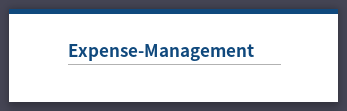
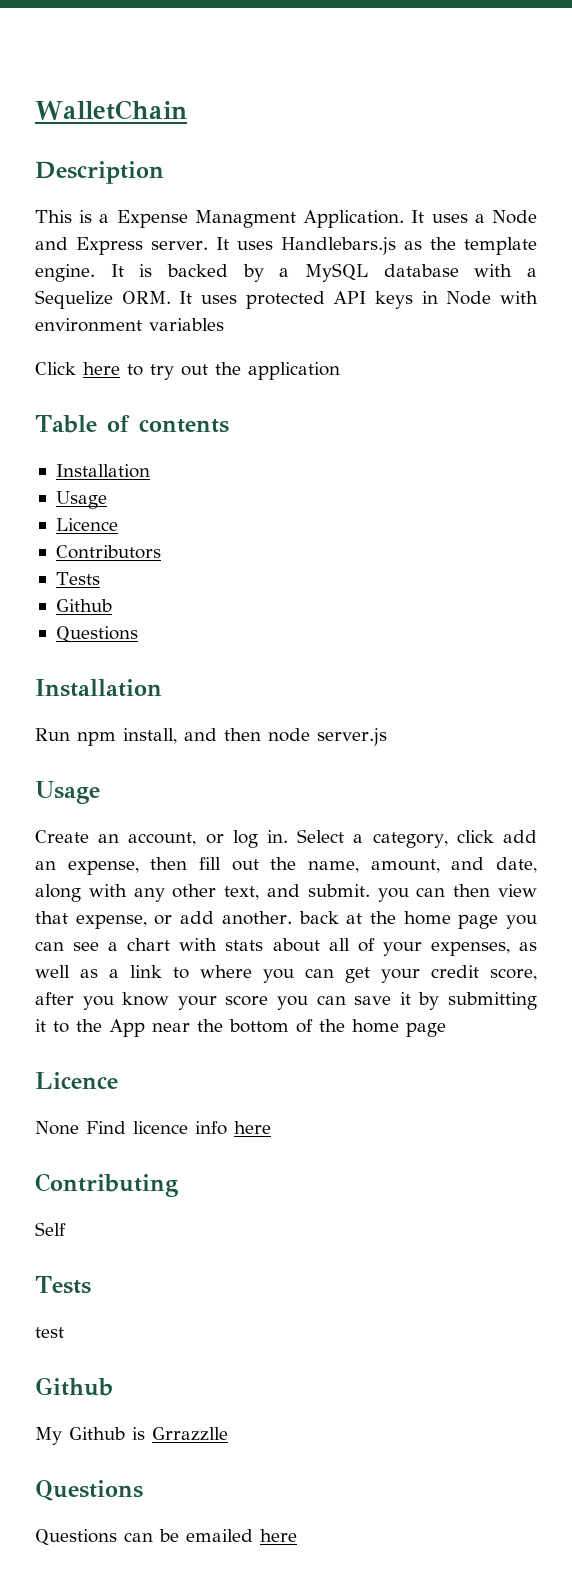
- Expense-Management
+ WalletChain
+ Description
+ This is a Expense Managment Application. It uses a Node and Express server. It uses Handlebars.js as the template engine. It is backed by a MySQL database with a Sequelize ORM. It uses protected API keys in Node with environment variables
+ Click here to try out the application
+ Table of contents
+ Installation
+ Usage
+ Licence
+ Contributors
+ Tests
+ Github
+ Questions
+ Installation
+ Run npm install, and then node server.js
+ Usage
+ Create an account, or log in. Select a category, click add an expense, then fill out the name, amount, and date, along with any other text, and submit. you can then view that expense, or add another. back at the home page you can see a chart with stats about all of your expenses, as well as a link to where you can get your credit score, after you know your score you can save it by submitting it to the App near the bottom of the home page
+ Licence
+ None Find licence info here
+ Contributing
+ Self
+ Tests
+ test
+ Github
+ My Github is Grrazzlle
+ Questions
+ Questions can be emailed here

